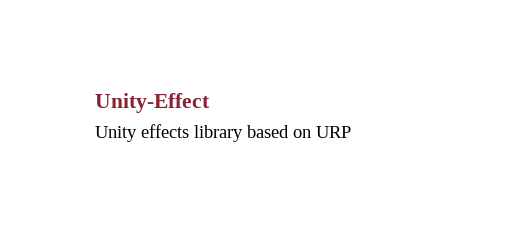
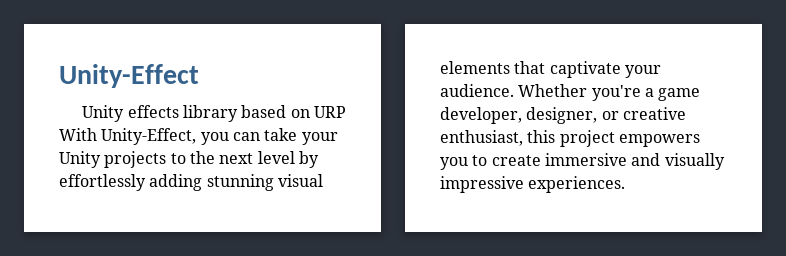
- Unity effects library based on URP
+ Unity effects library based on URP With Unity-Effect, you can take your Unity projects to the next level by effortlessly adding stunning visual elements that captivate your audience. Whether you're a game developer, designer, or creative enthusiast, this project empowers you to create immersive and visually impressive experiences.

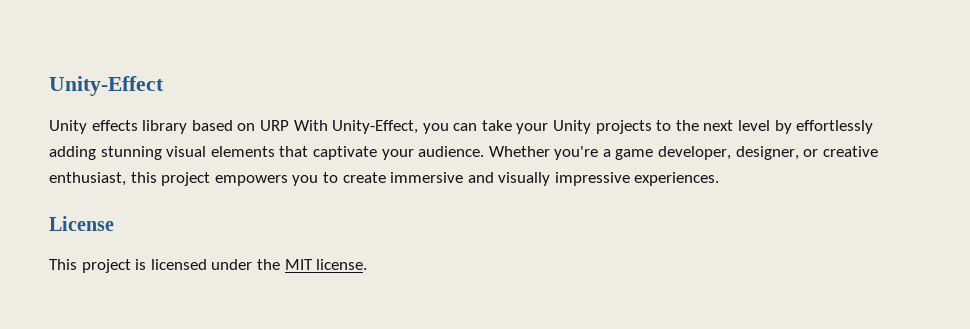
+ License
+ This project is licensed under the MIT license.

